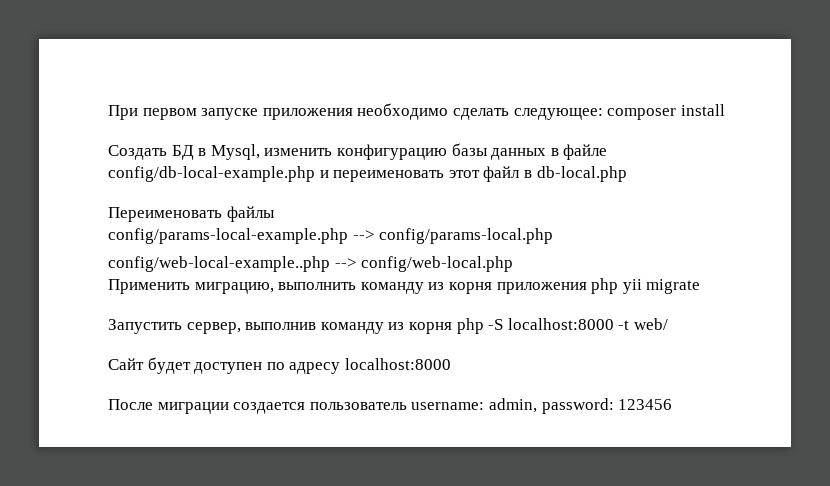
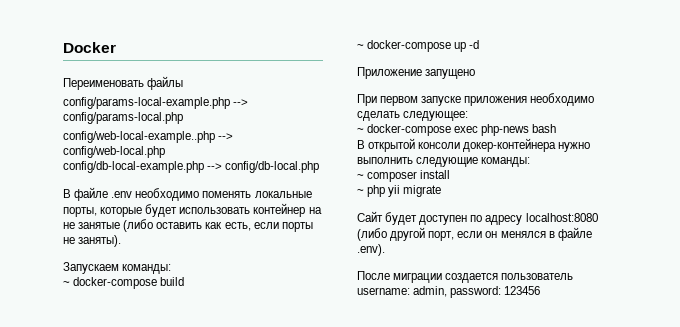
- При первом запуске приложения необходимо сделать следующее: composer install
- Создать БД в Mysql, изменить конфигурацию базы данных в файле config/db-local-example.php и переименовать этот файл в db-local.php
+ Docker
- Применить миграцию, выполнить команду из корня приложения php yii migrate
- Запустить сервер, выполнив команду из корня php -S localhost:8000 -t web/
+ config/db-local-example.php --> config/db-local.php
+ В файле .env необходимо поменять локальные порты, которые будет использовать контейнер на не занятые (либо оставить как есть, если порты не заняты).
+ Запускаем команды:
+ ~ docker-compose build
+ ~ docker-compose up -d
+ Приложение запущено
+ При первом запуске приложения необходимо сделать следующее:
+ ~ docker-compose exec php-news bash
+ В открытой консоли докер-контейнера нужно выполнить следующие команды:
+ ~ composer install
+ ~ php yii migrate
- Сайт будет доступен по адресу localhost:8000
+ Сайт будет доступен по адресу localhost:8080 (либо другой порт, если он менялся в файле .env).

